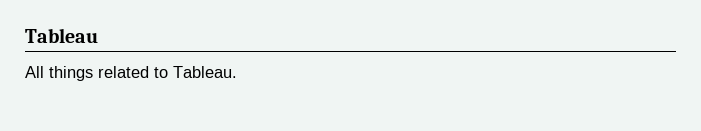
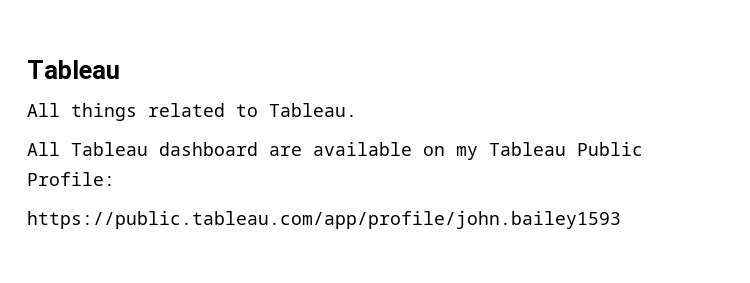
+ All Tableau dashboard are available on my Tableau Public Profile:
+ https://public.tableau.com/app/profile/john.bailey1593

